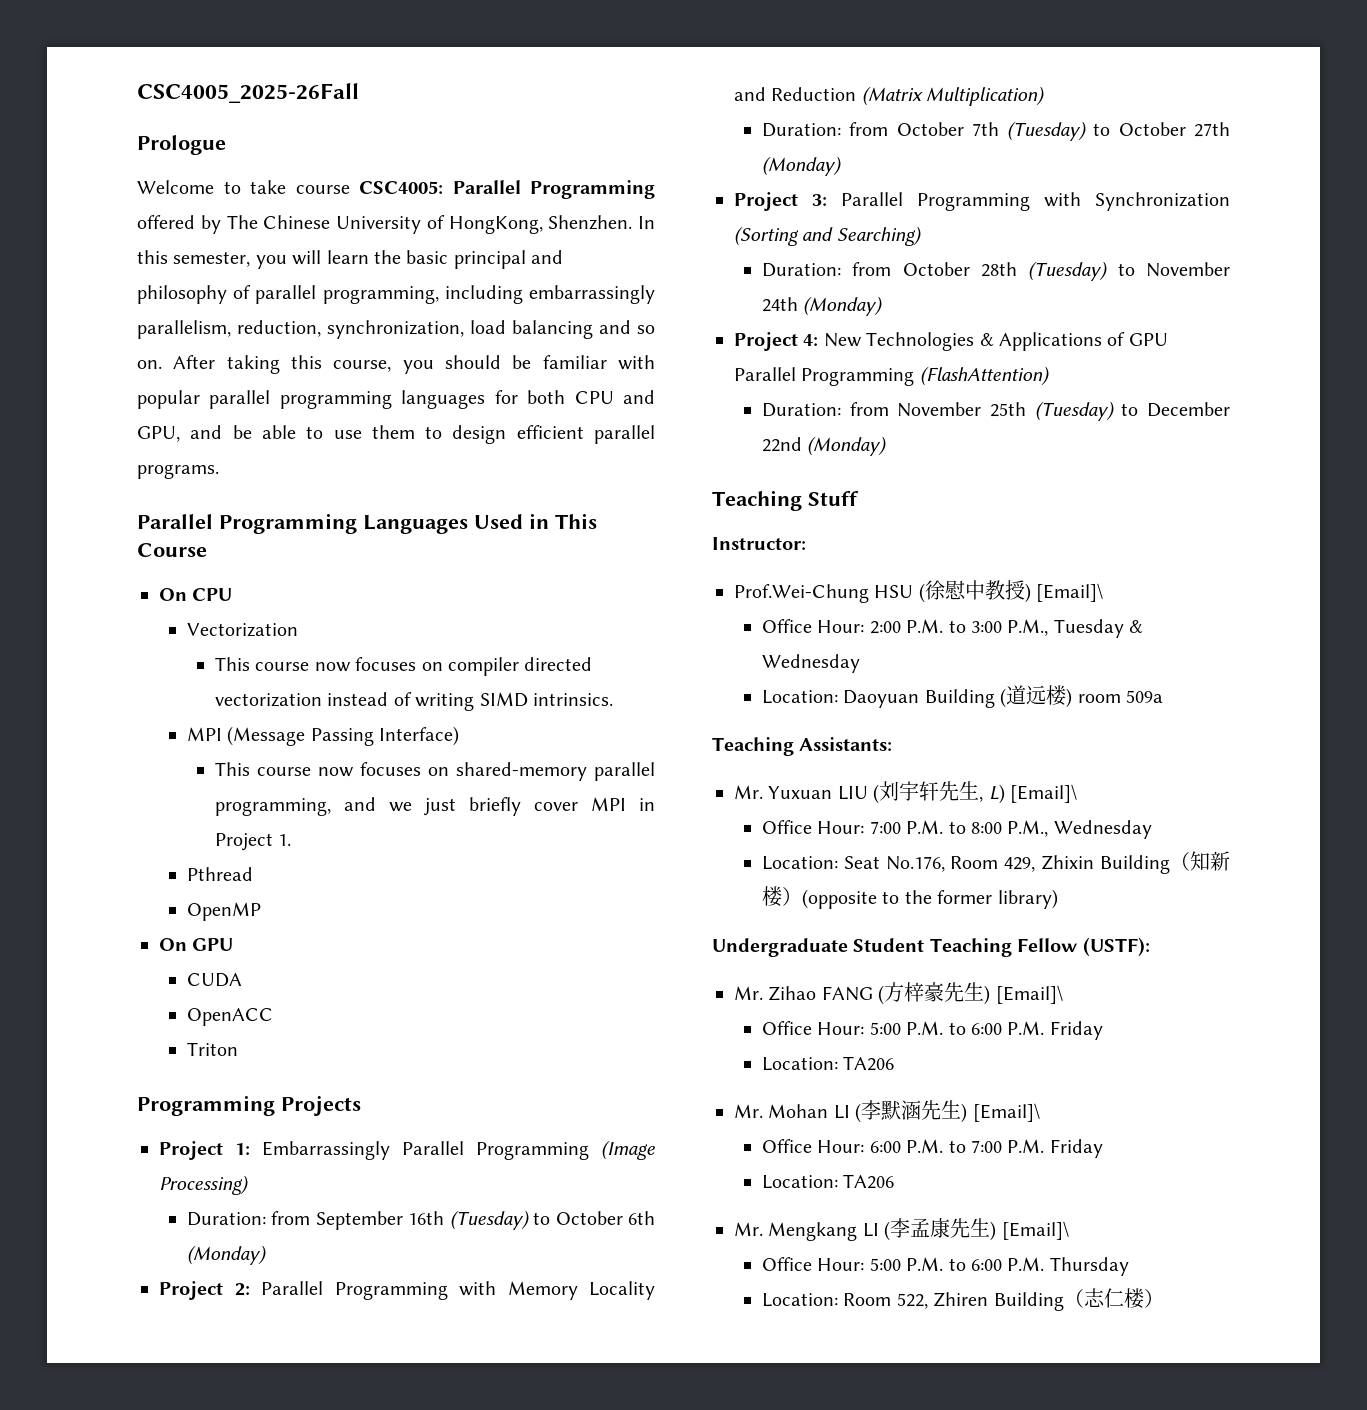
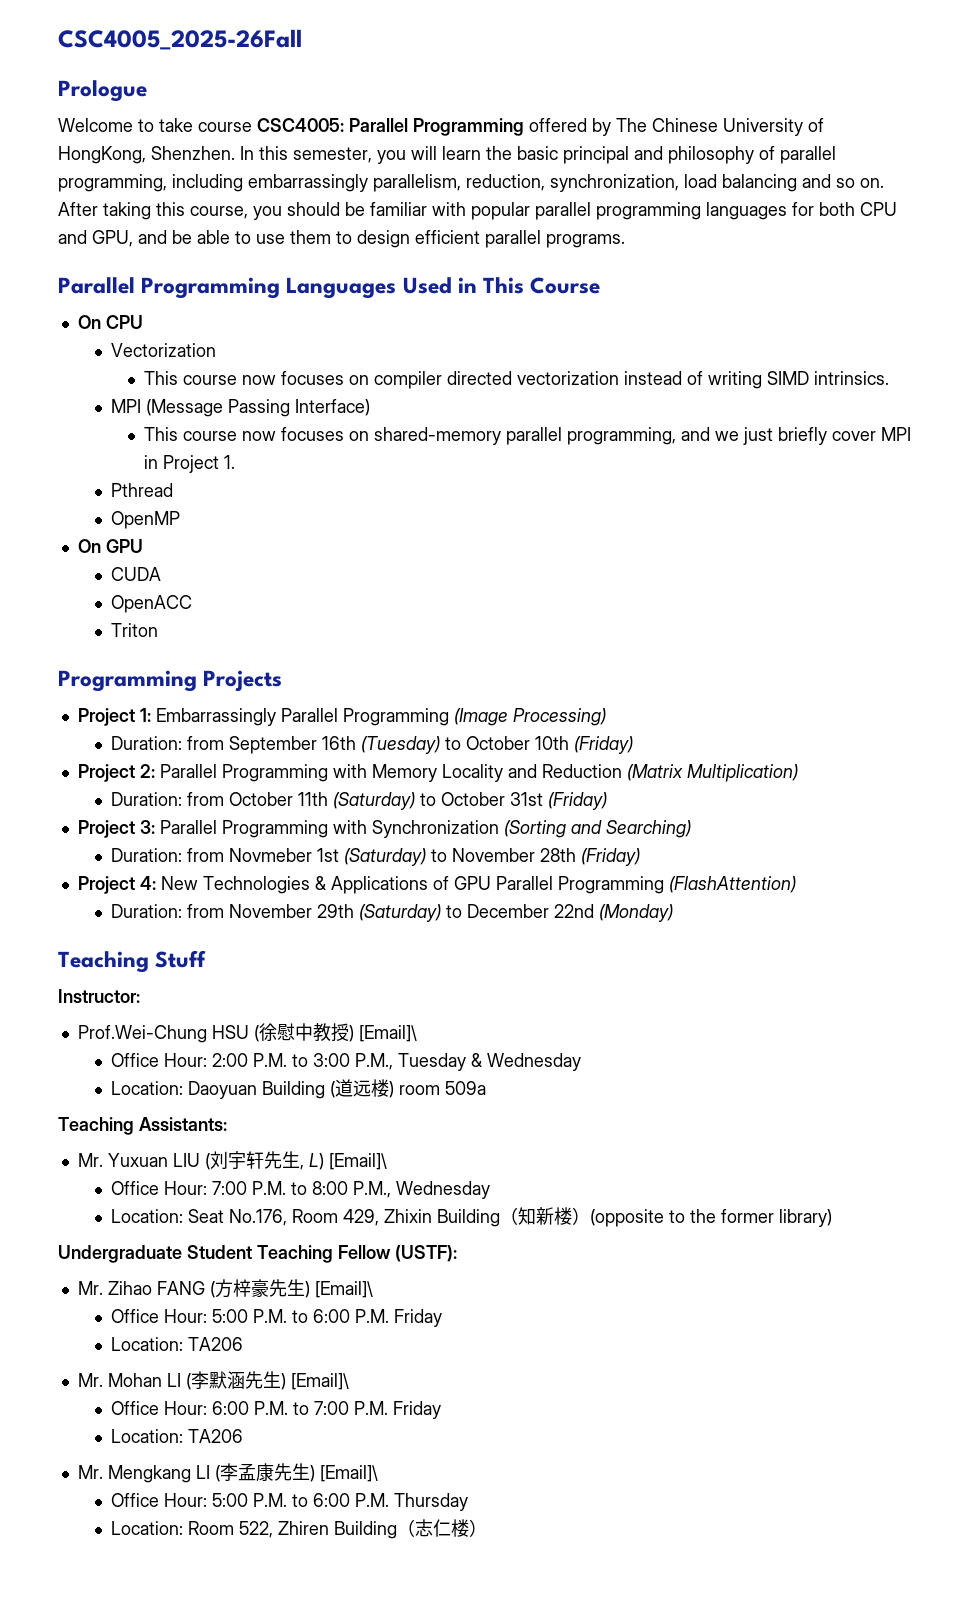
- Duration: from September 16th (Tuesday) to October 6th (Monday)
+ Duration: from September 16th (Tuesday) to October 10th (Friday)
- Duration: from October 7th (Tuesday) to October 27th (Monday)
+ Duration: from October 11th (Saturday) to October 31st (Friday)
- Duration: from October 28th (Tuesday) to November 24th (Monday)
+ Duration: from Novmeber 1st (Saturday) to November 28th (Friday)
- Duration: from November 25th (Tuesday) to December 22nd (Monday)
+ Duration: from November 29th (Saturday) to December 22nd (Monday)

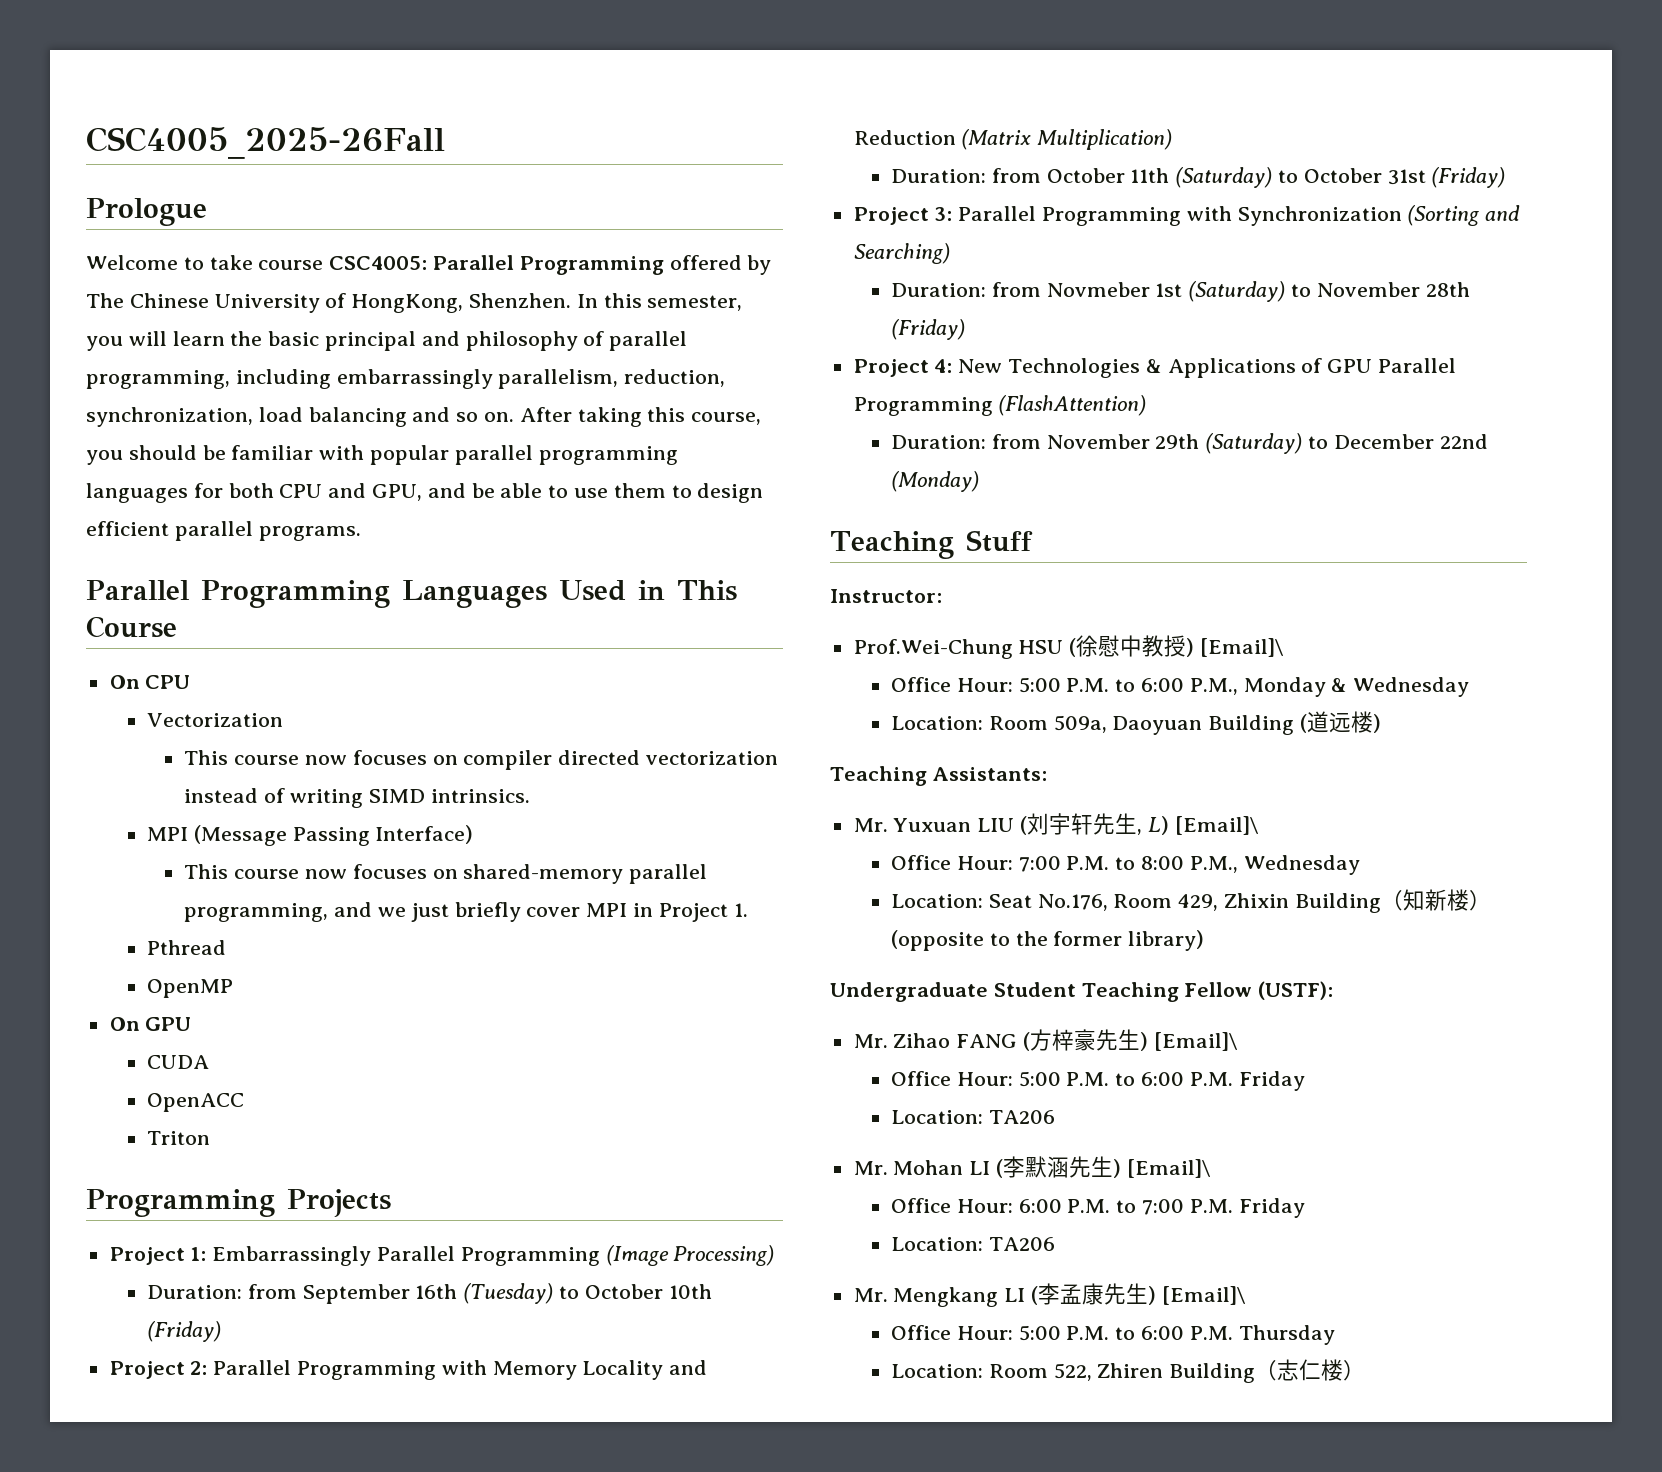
- Office Hour: 2:00 P.M. to 3:00 P.M., Tuesday & Wednesday
+ Office Hour: 5:00 P.M. to 6:00 P.M., Monday & Wednesday
- Location: Daoyuan Building (道远楼) room 509a
+ Location: Room 509a, Daoyuan Building (道远楼)

